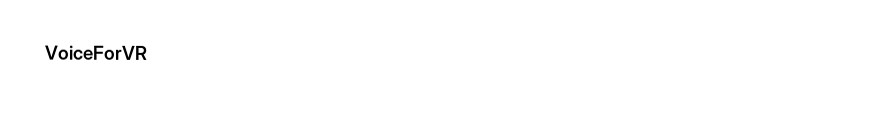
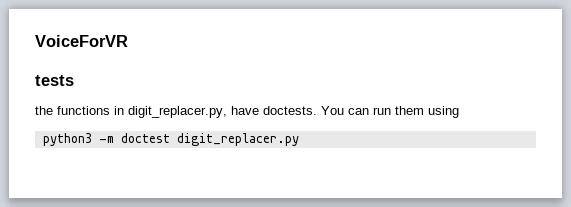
+ tests
+ the functions in digit_replacer.py, have doctests. You can run them using
+ python3 -m doctest digit_replacer.py

